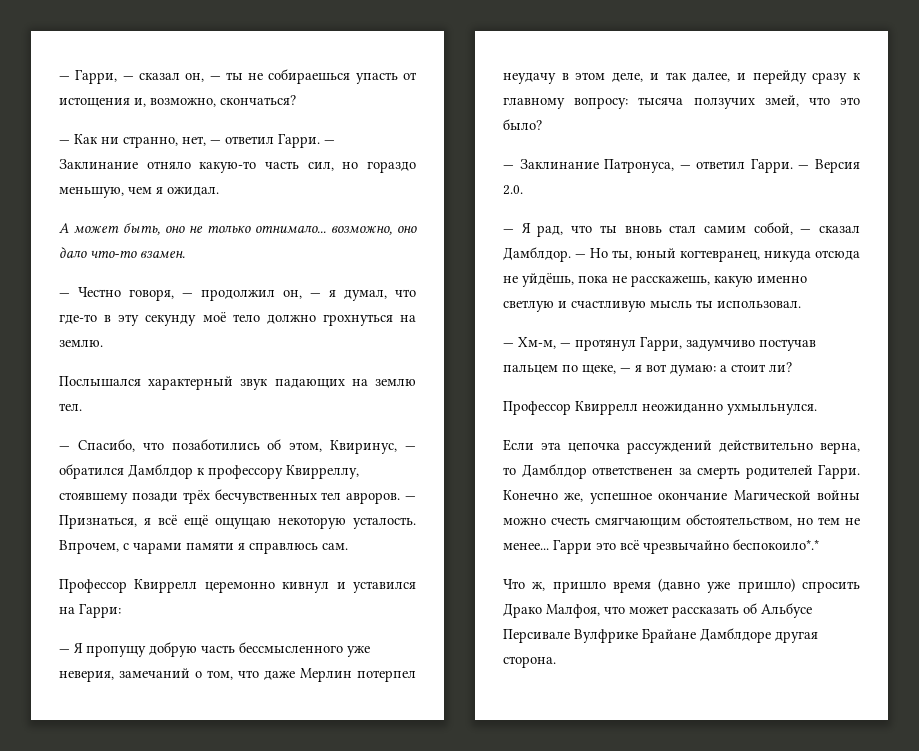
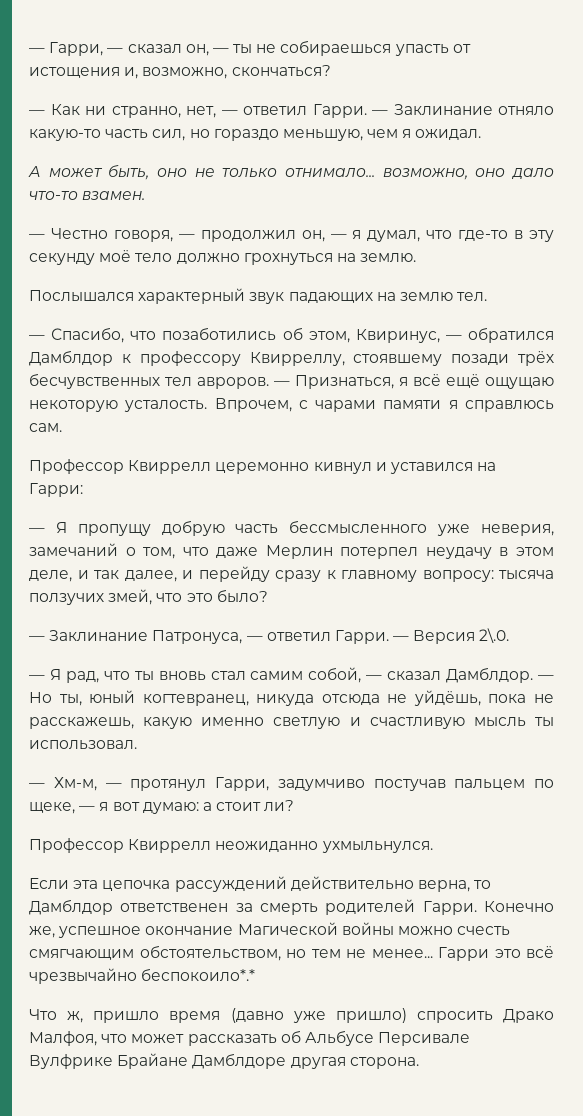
- — Версия 2.0.
+ — Версия 2\.0.

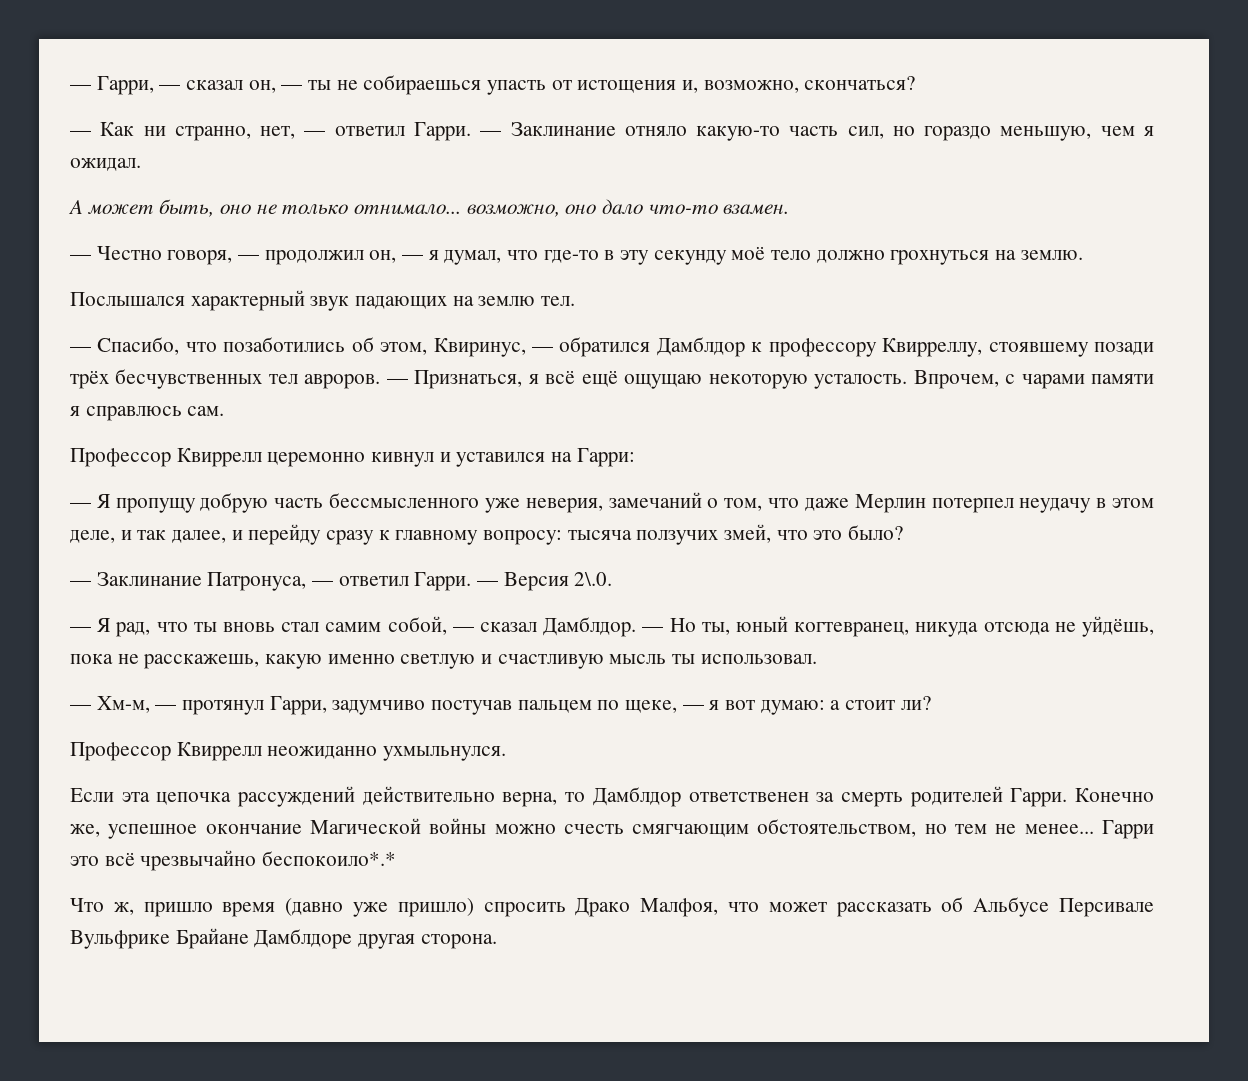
- Что ж, пришло время (давно уже пришло) спросить Драко Малфоя, что может рассказать об Альбусе Персивале Вулфрике Брайане Дамблдоре другая сторона.
+ Что ж, пришло время (давно уже пришло) спросить Драко Малфоя, что может рассказать об Альбусе Персивале Вульфрике Брайане Дамблдоре другая сторона.

